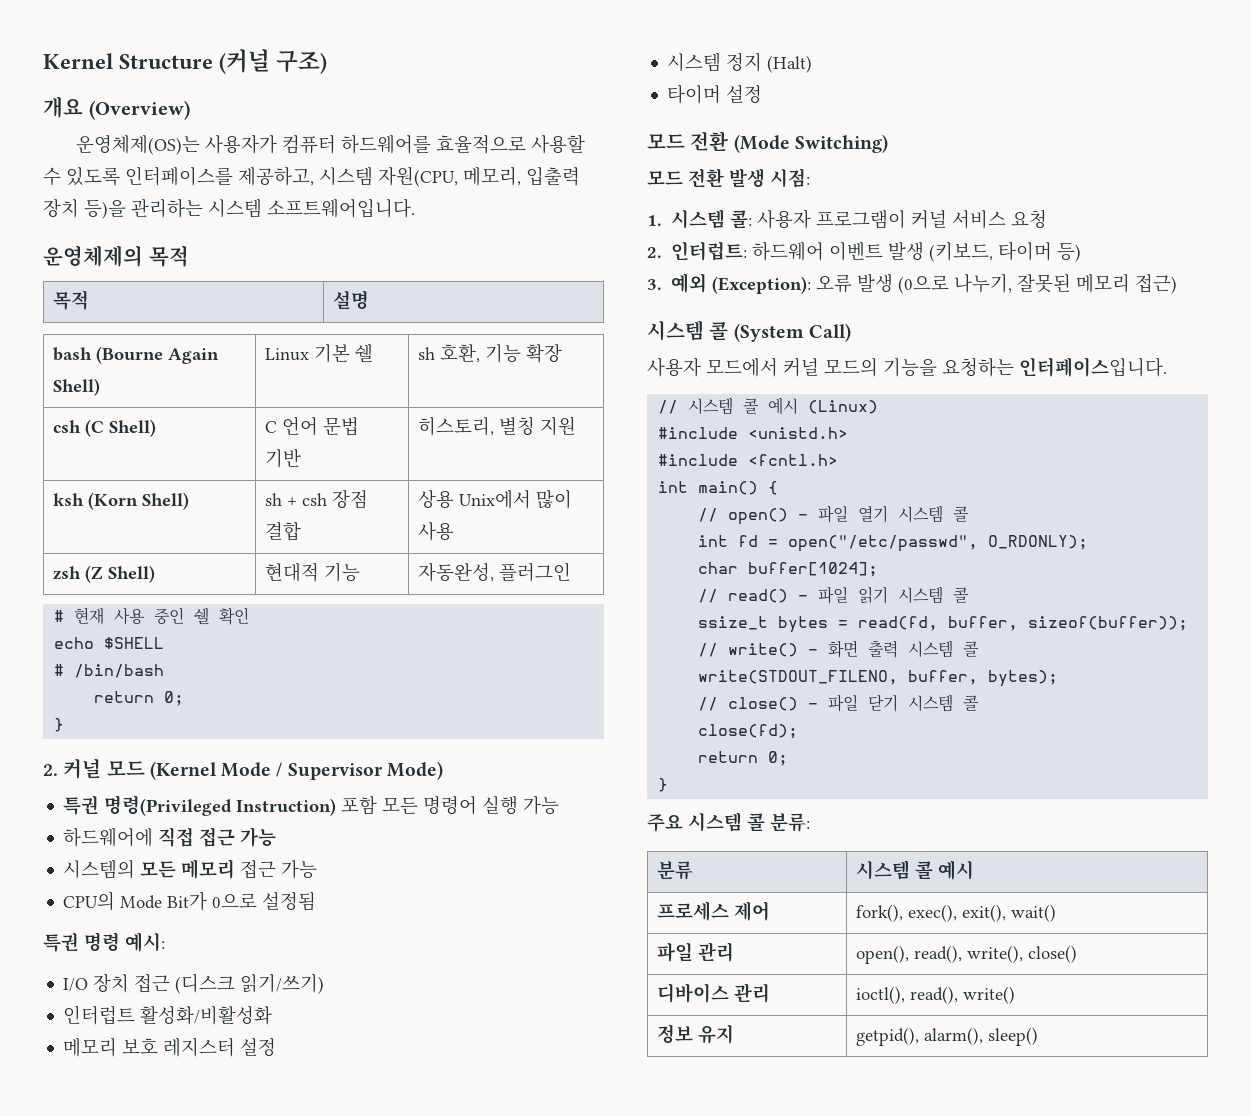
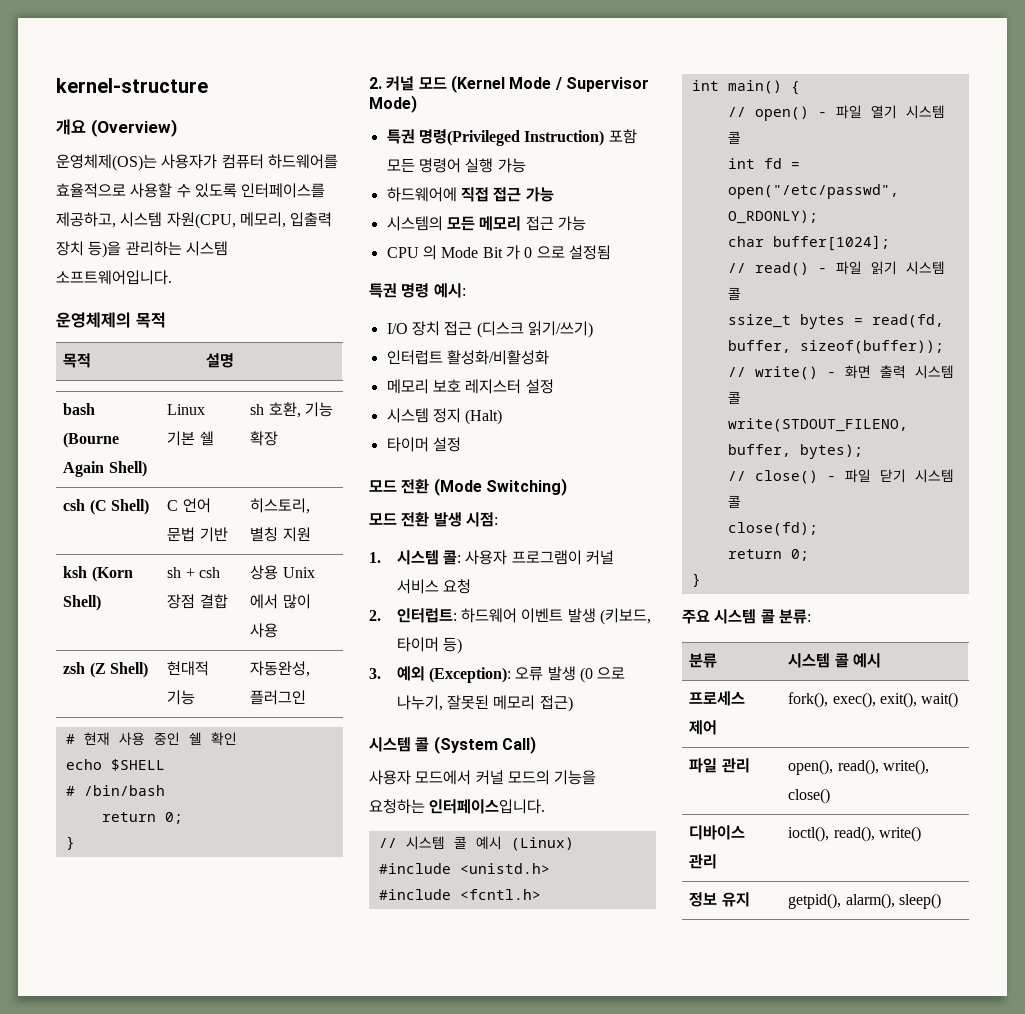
- Kernel Structure (커널 구조)
+ kernel-structure
- ksh (Korn Shell) | sh + csh 장점 결합 | 상용 Unix에서 많이 사용
+ ksh (Korn Shell) | sh + csh 장점 결합 | 상용 Unix 에서 많이 사용
- CPU의 Mode Bit가 0으로 설정됨
+ CPU 의 Mode Bit 가 0 으로 설정됨
- 3. 예외 (Exception): 오류 발생 (0으로 나누기, 잘못된 메모리 접근)
+ 3. 예외 (Exception): 오류 발생 (0 으로 나누기, 잘못된 메모리 접근)

